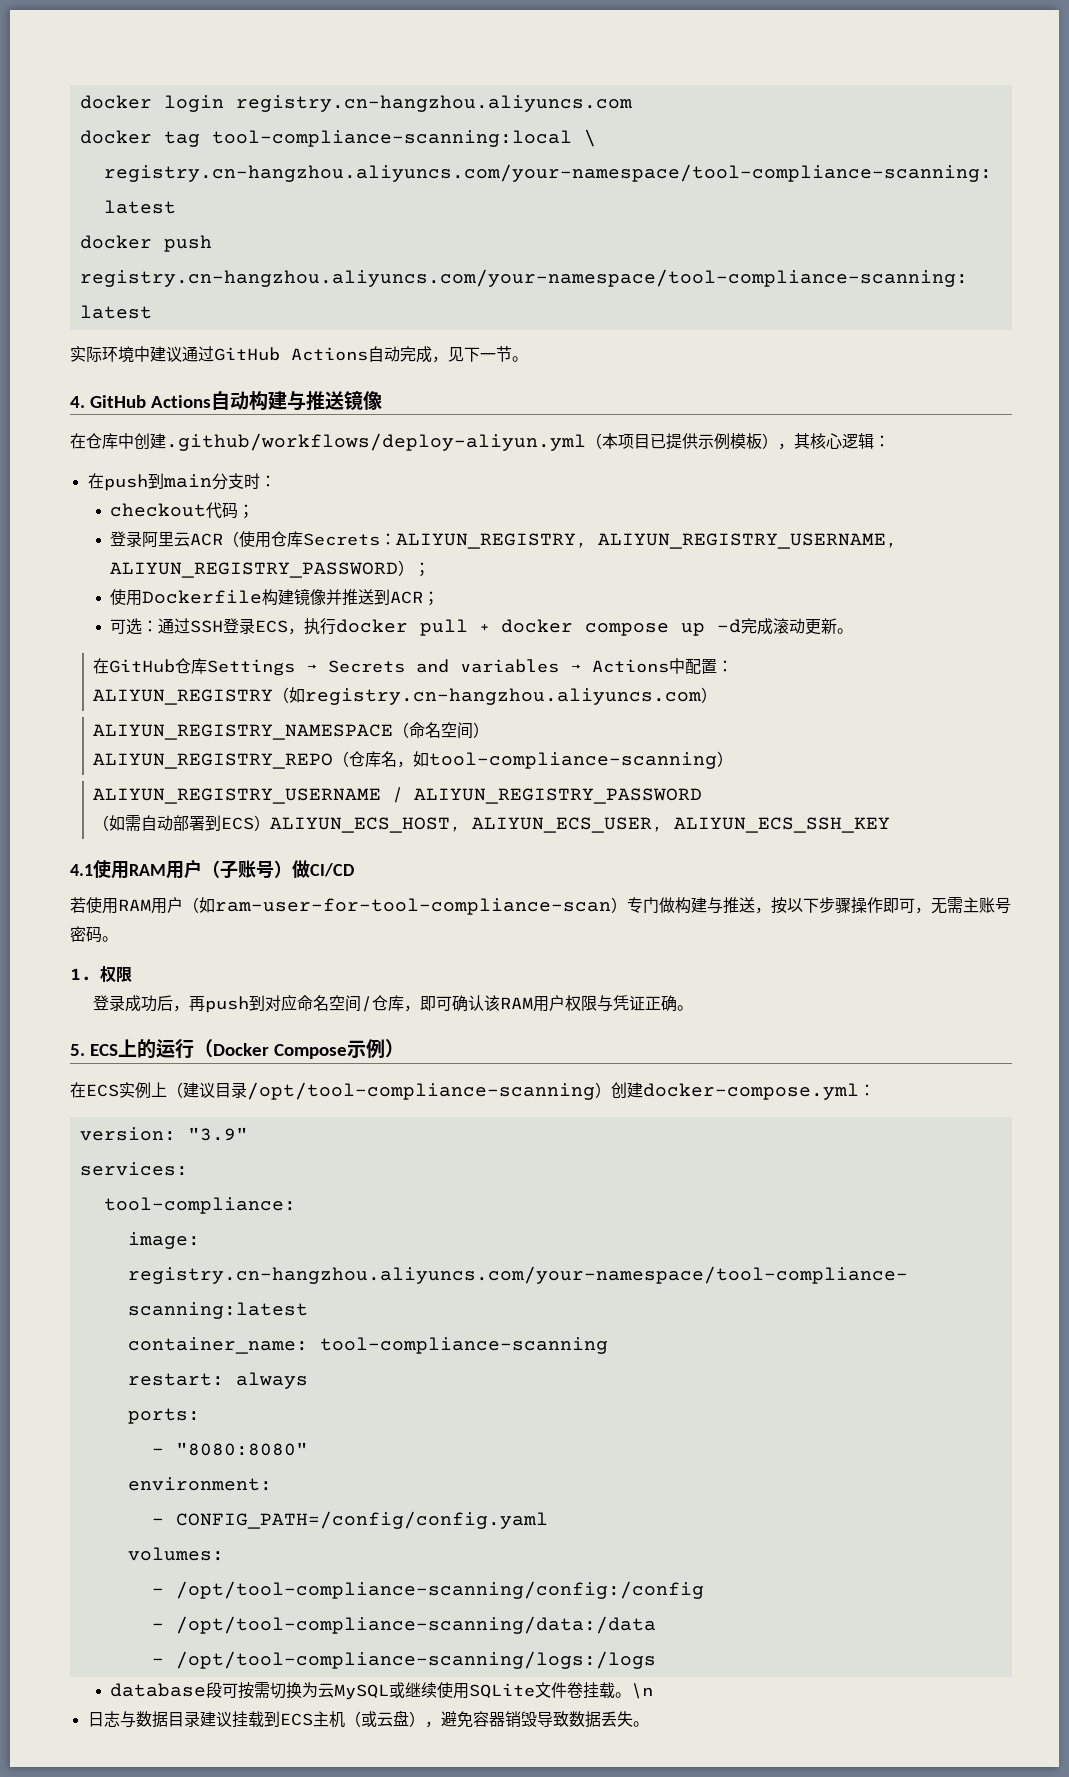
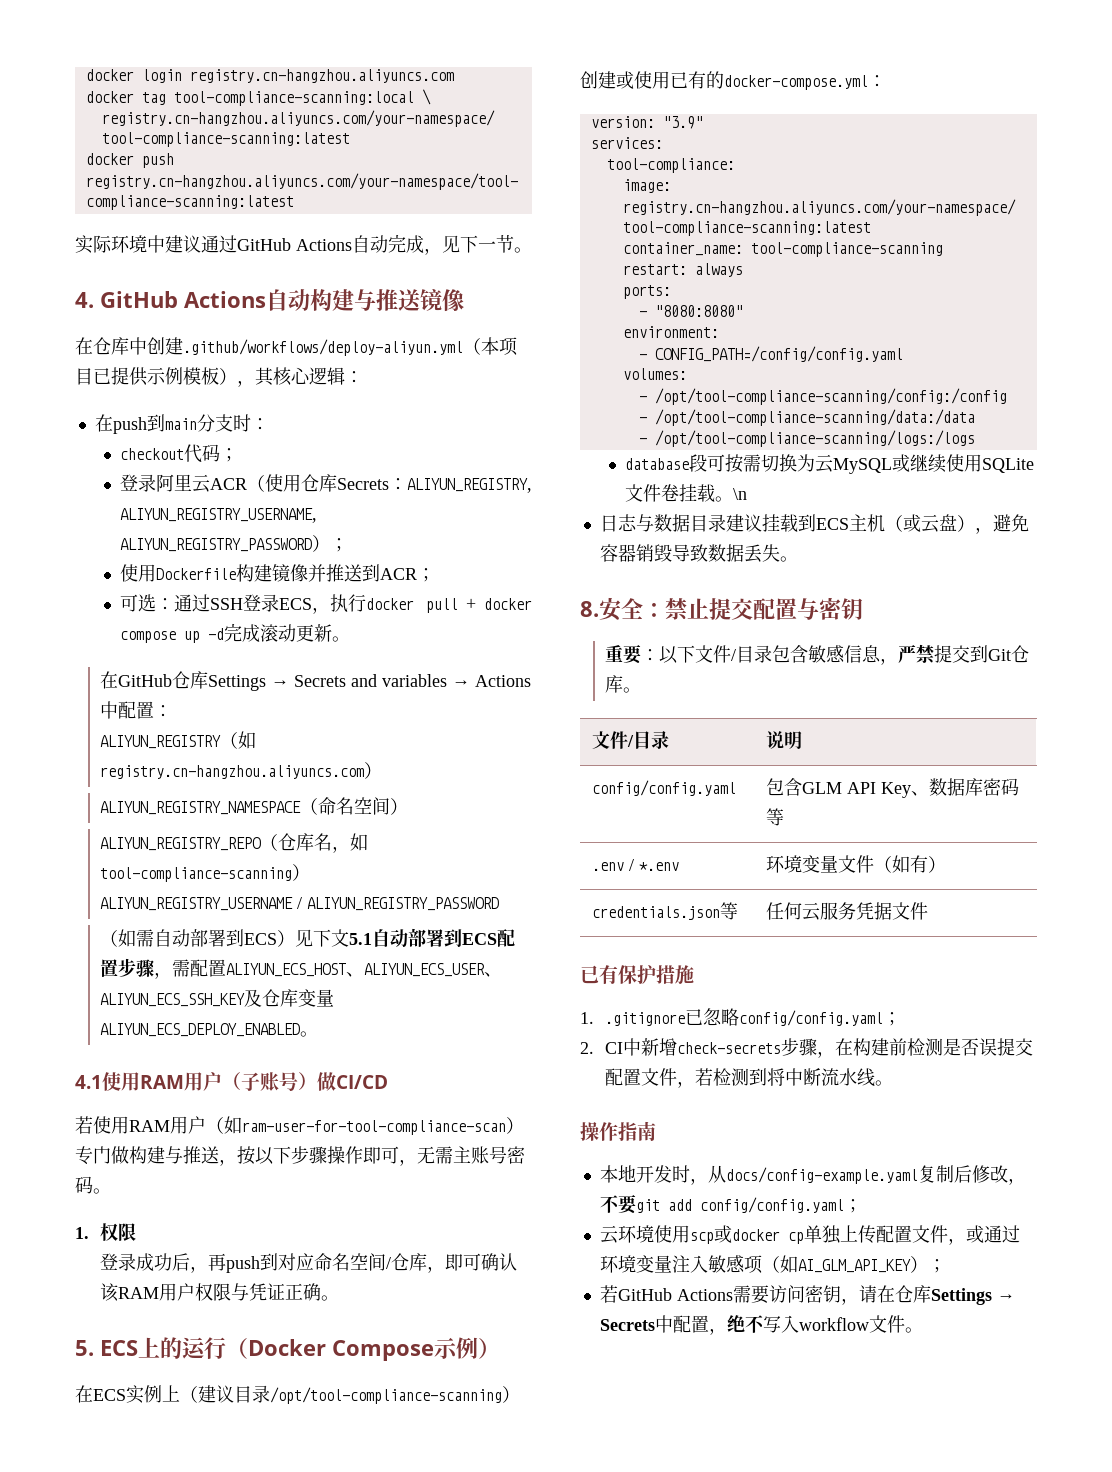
- （如需自动部署到ECS）ALIYUN_ECS_HOST, ALIYUN_ECS_USER, ALIYUN_ECS_SSH_KEY
+ （如需自动部署到ECS）见下文5.1自动部署到ECS配置步骤，需配置ALIYUN_ECS_HOST、ALIYUN_ECS_USER、ALIYUN_ECS_SSH_KEY及仓库变量ALIYUN_ECS_DEPLOY_ENABLED。
- 在ECS实例上（建议目录/opt/tool-compliance-scanning）创建docker-compose.yml：
+ 在ECS实例上（建议目录/opt/tool-compliance-scanning）创建或使用已有的docker-compose.yml：
+ 8.安全：禁止提交配置与密钥
+ 重要：以下文件/目录包含敏感信息，严禁提交到Git仓库。
+ 文件/目录 | 说明
+ config/config.yaml | 包含GLM API Key、数据库密码等
+ .env / *.env | 环境变量文件（如有）
+ credentials.json等 | 任何云服务凭据文件
+ 已有保护措施
+ 1. .gitignore已忽略config/config.yaml；
+ 2. CI中新增check-secrets步骤，在构建前检测是否误提交配置文件，若检测到将中断流水线。
+ 操作指南
+ 本地开发时，从docs/config-example.yaml复制后修改，不要git add config/config.yaml；
+ 云环境使用scp或docker cp单独上传配置文件，或通过环境变量注入敏感项（如AI_GLM_API_KEY）；
+ 若GitHub Actions需要访问密钥，请在仓库Settings → Secrets中配置，绝不写入workflow文件。

